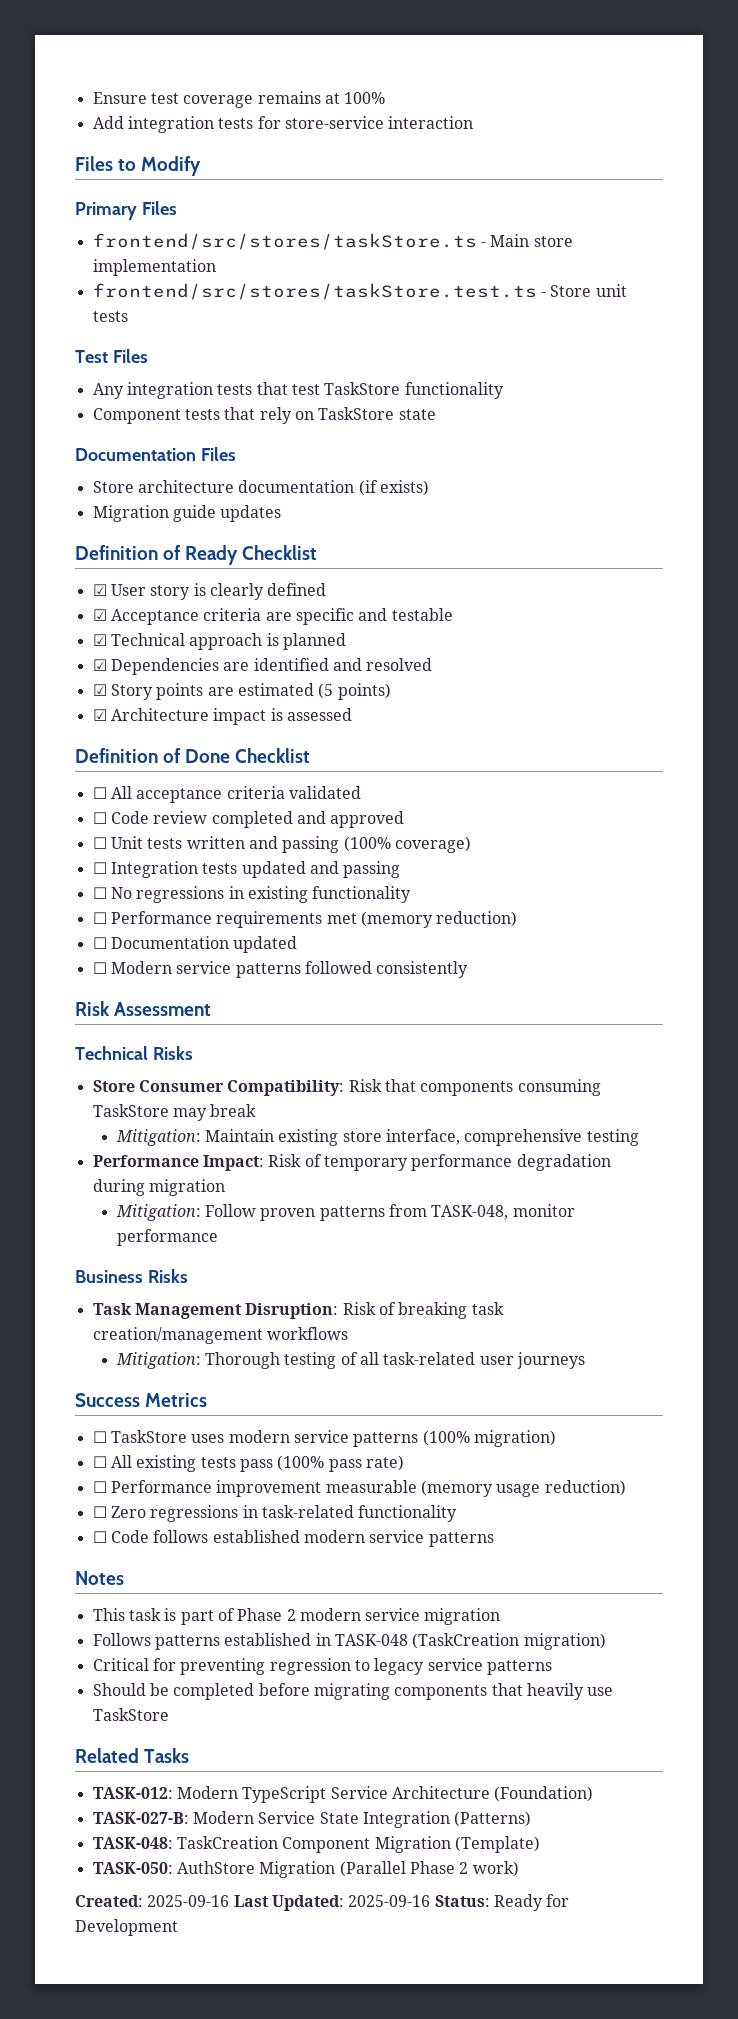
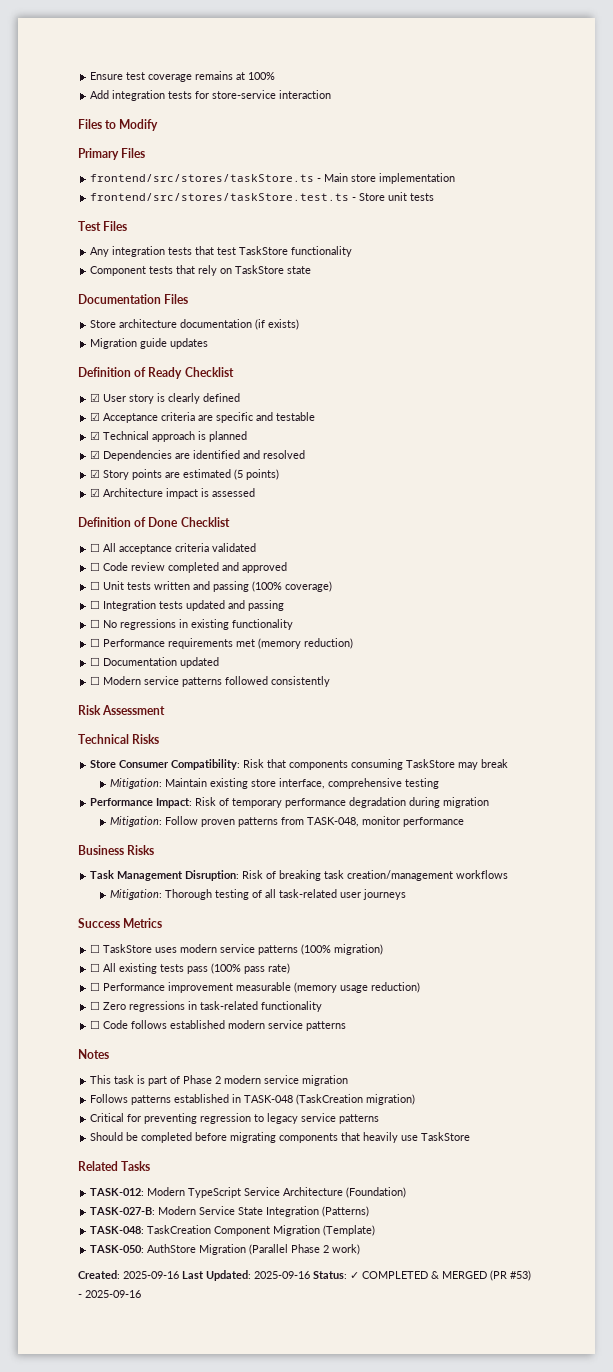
- Created: 2025-09-16 Last Updated: 2025-09-16 Status: Ready for Development
+ Created: 2025-09-16 Last Updated: 2025-09-16 Status: ✓ COMPLETED & MERGED (PR #53) - 2025-09-16

